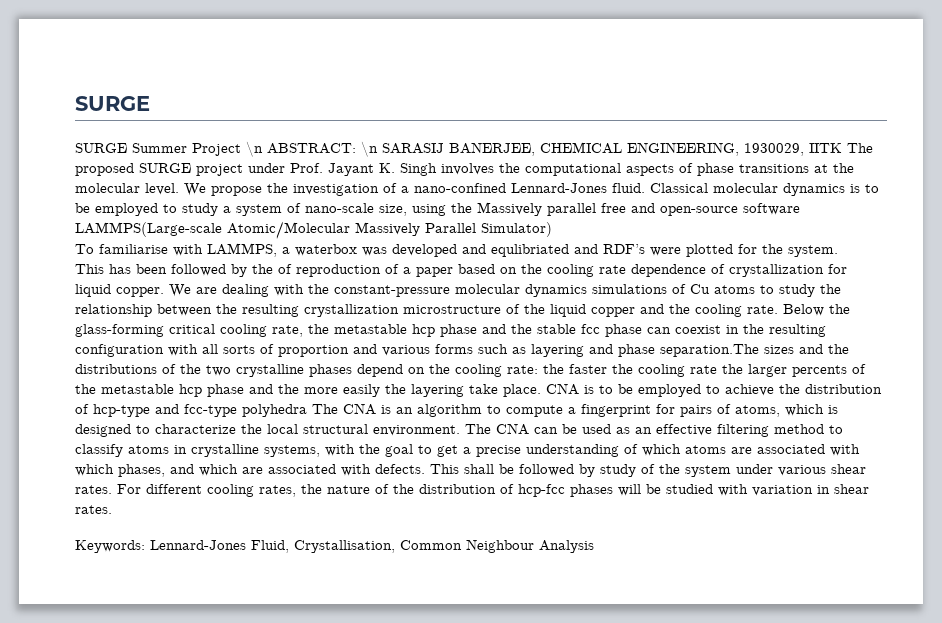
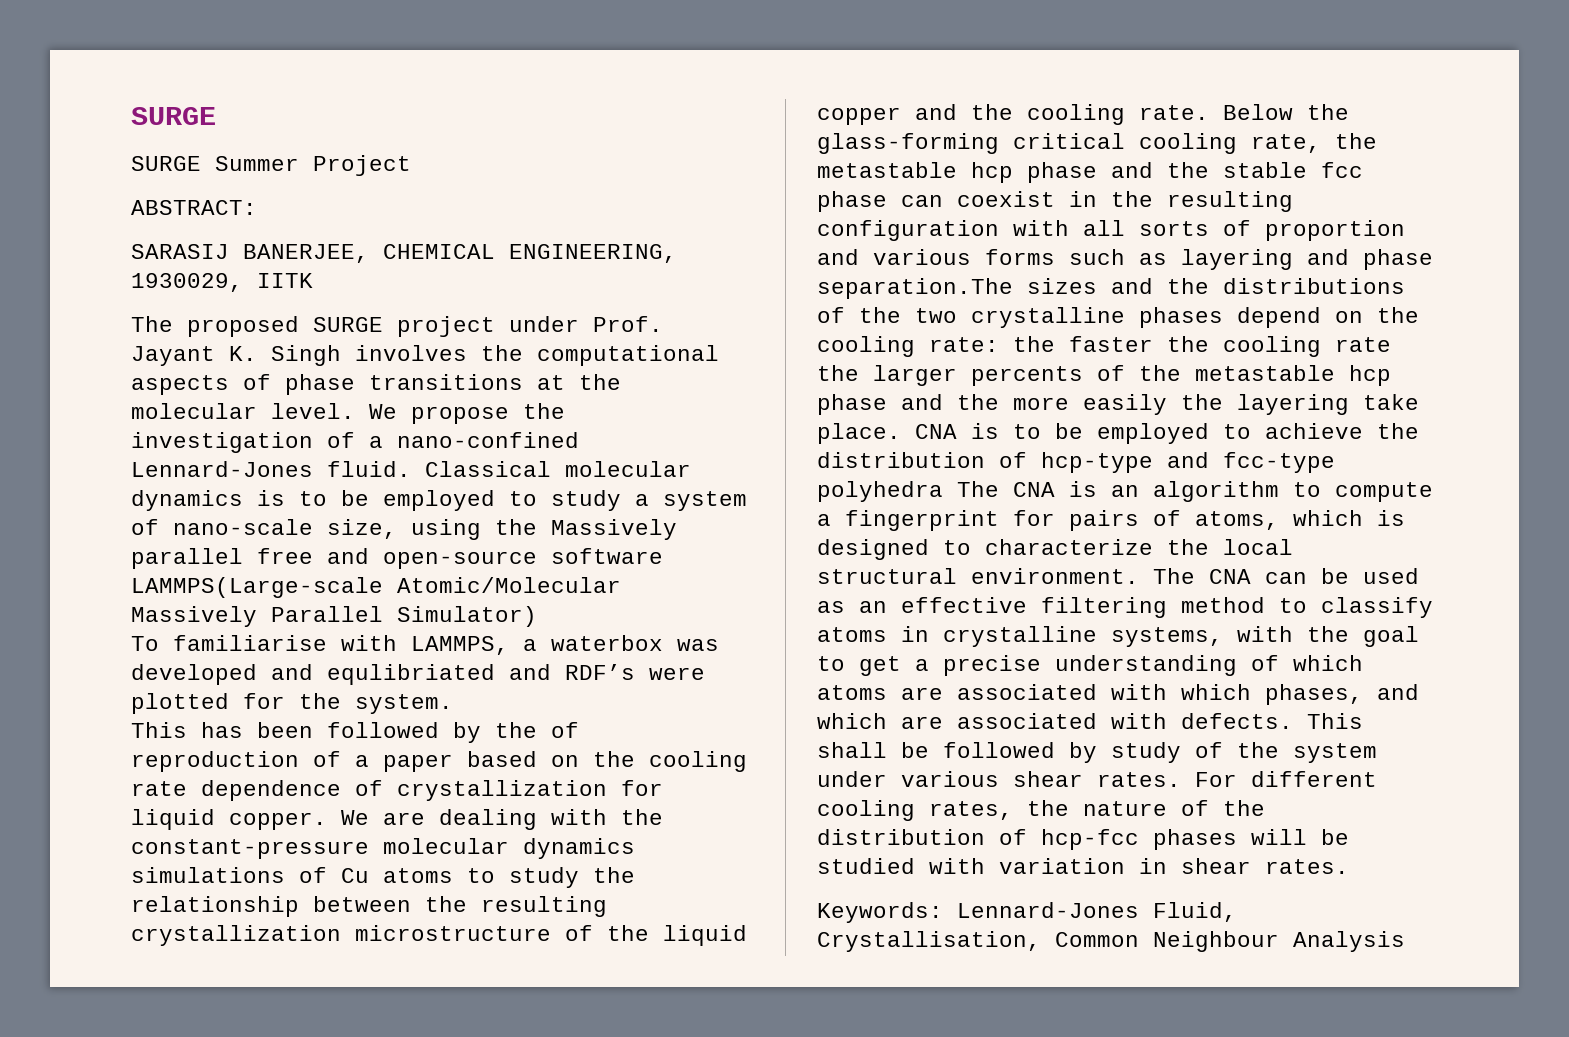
- SURGE Summer Project \n ABSTRACT: \n SARASIJ BANERJEE, CHEMICAL ENGINEERING, 1930029, IITK The proposed SURGE project under Prof. Jayant K. Singh involves the computational aspects of phase transitions at the molecular level.
+ SURGE Summer Project
+ ABSTRACT:
+ SARASIJ BANERJEE, CHEMICAL ENGINEERING, 1930029, IITK
+ The proposed SURGE project under Prof. Jayant K. Singh involves the computational aspects of phase transitions at the molecular level.

